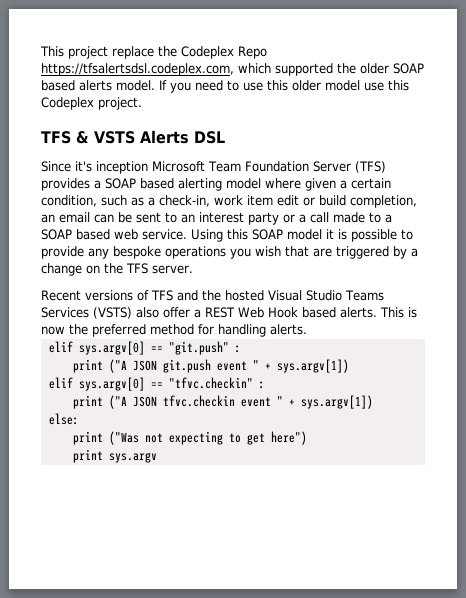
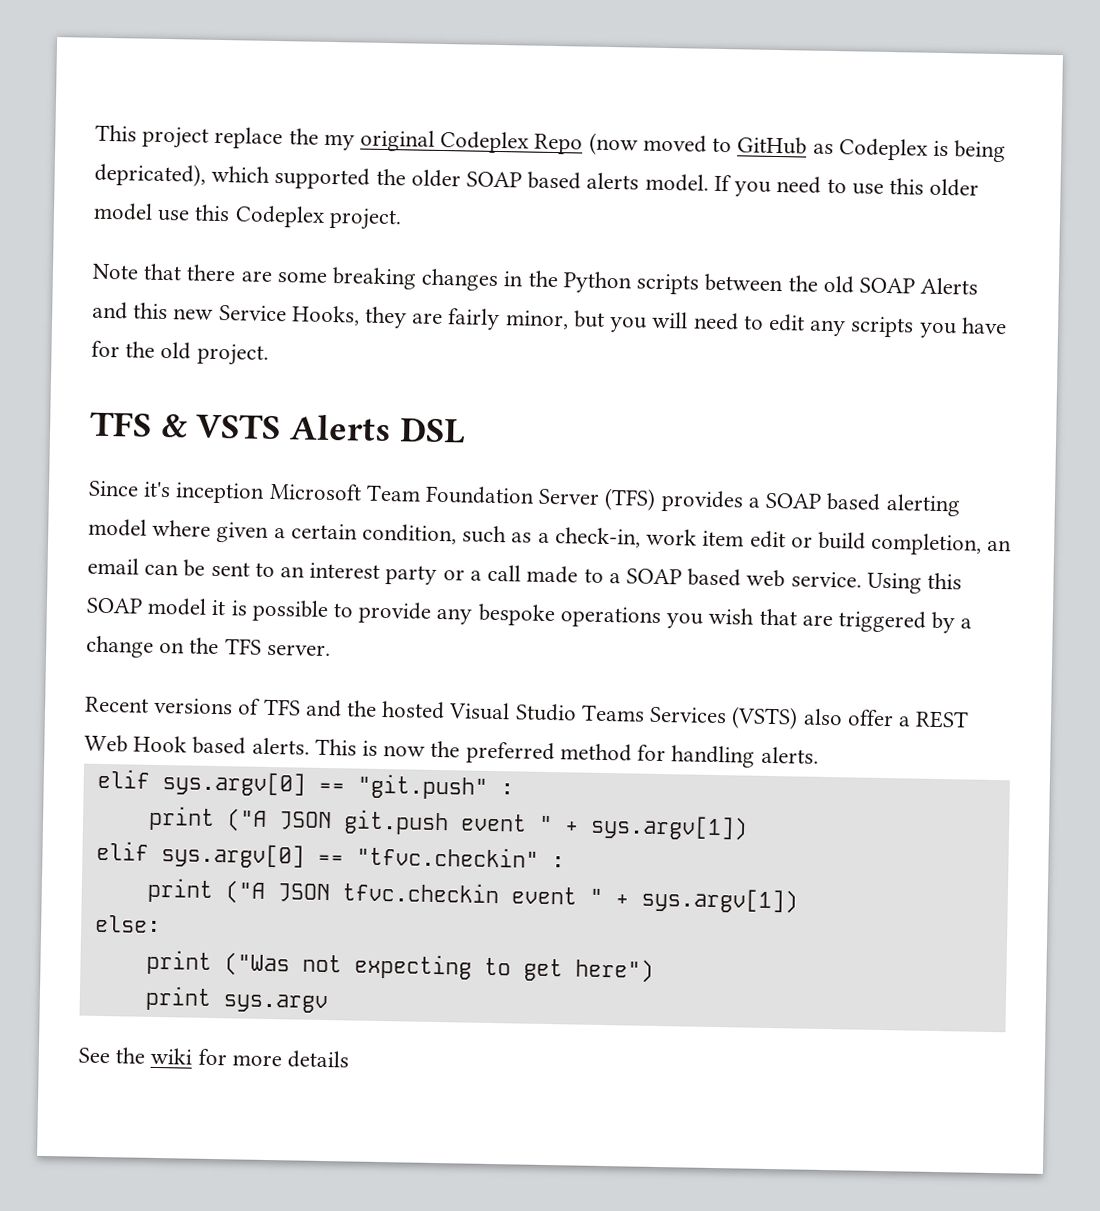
- This project replace the Codeplex Repo https://tfsalertsdsl.codeplex.com, which supported the older SOAP based alerts model.
+ This project replace the my original Codeplex Repo (now moved to GitHub as Codeplex is being depricated), which supported the older SOAP based alerts model.
+ Note that there are some breaking changes in the Python scripts between the old SOAP Alerts and this new Service Hooks, they are fairly minor, but you will need to edit any scripts you have for the old project.
+ See the wiki for more details

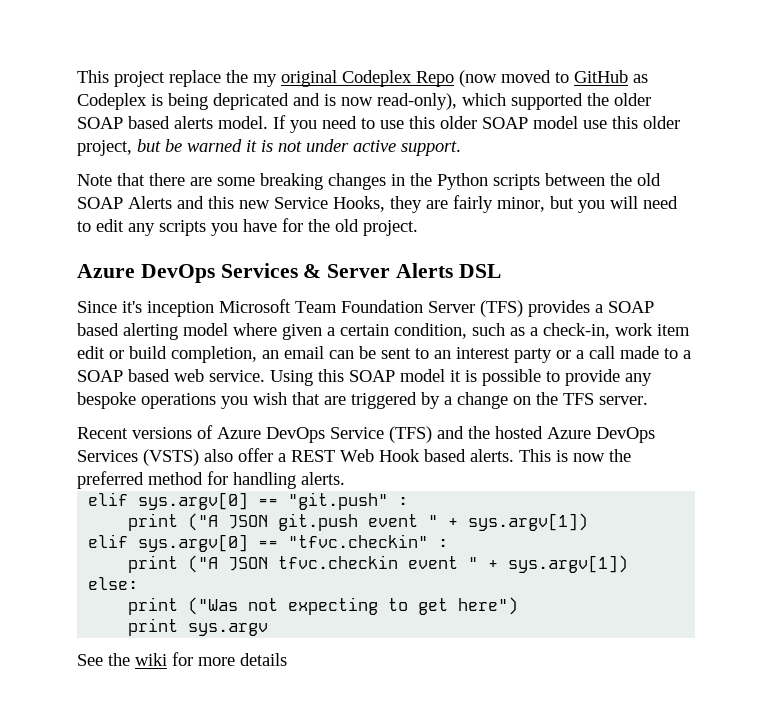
- This project replace the my original Codeplex Repo (now moved to GitHub as Codeplex is being depricated), which supported the older SOAP based alerts model.
+ This project replace the my original Codeplex Repo (now moved to GitHub as Codeplex is being depricated and is now read-only), which supported the older SOAP based alerts model.
- If you need to use this older model use this Codeplex project.
+ If you need to use this older SOAP model use this older project, but be warned it is not under active support.
- TFS & VSTS Alerts DSL
+ Azure DevOps Services & Server Alerts DSL
- Recent versions of TFS and the hosted Visual Studio Teams Services (VSTS) also offer a REST Web Hook based alerts.
+ Recent versions of Azure DevOps Service (TFS) and the hosted Azure DevOps Services (VSTS) also offer a REST Web Hook based alerts.

